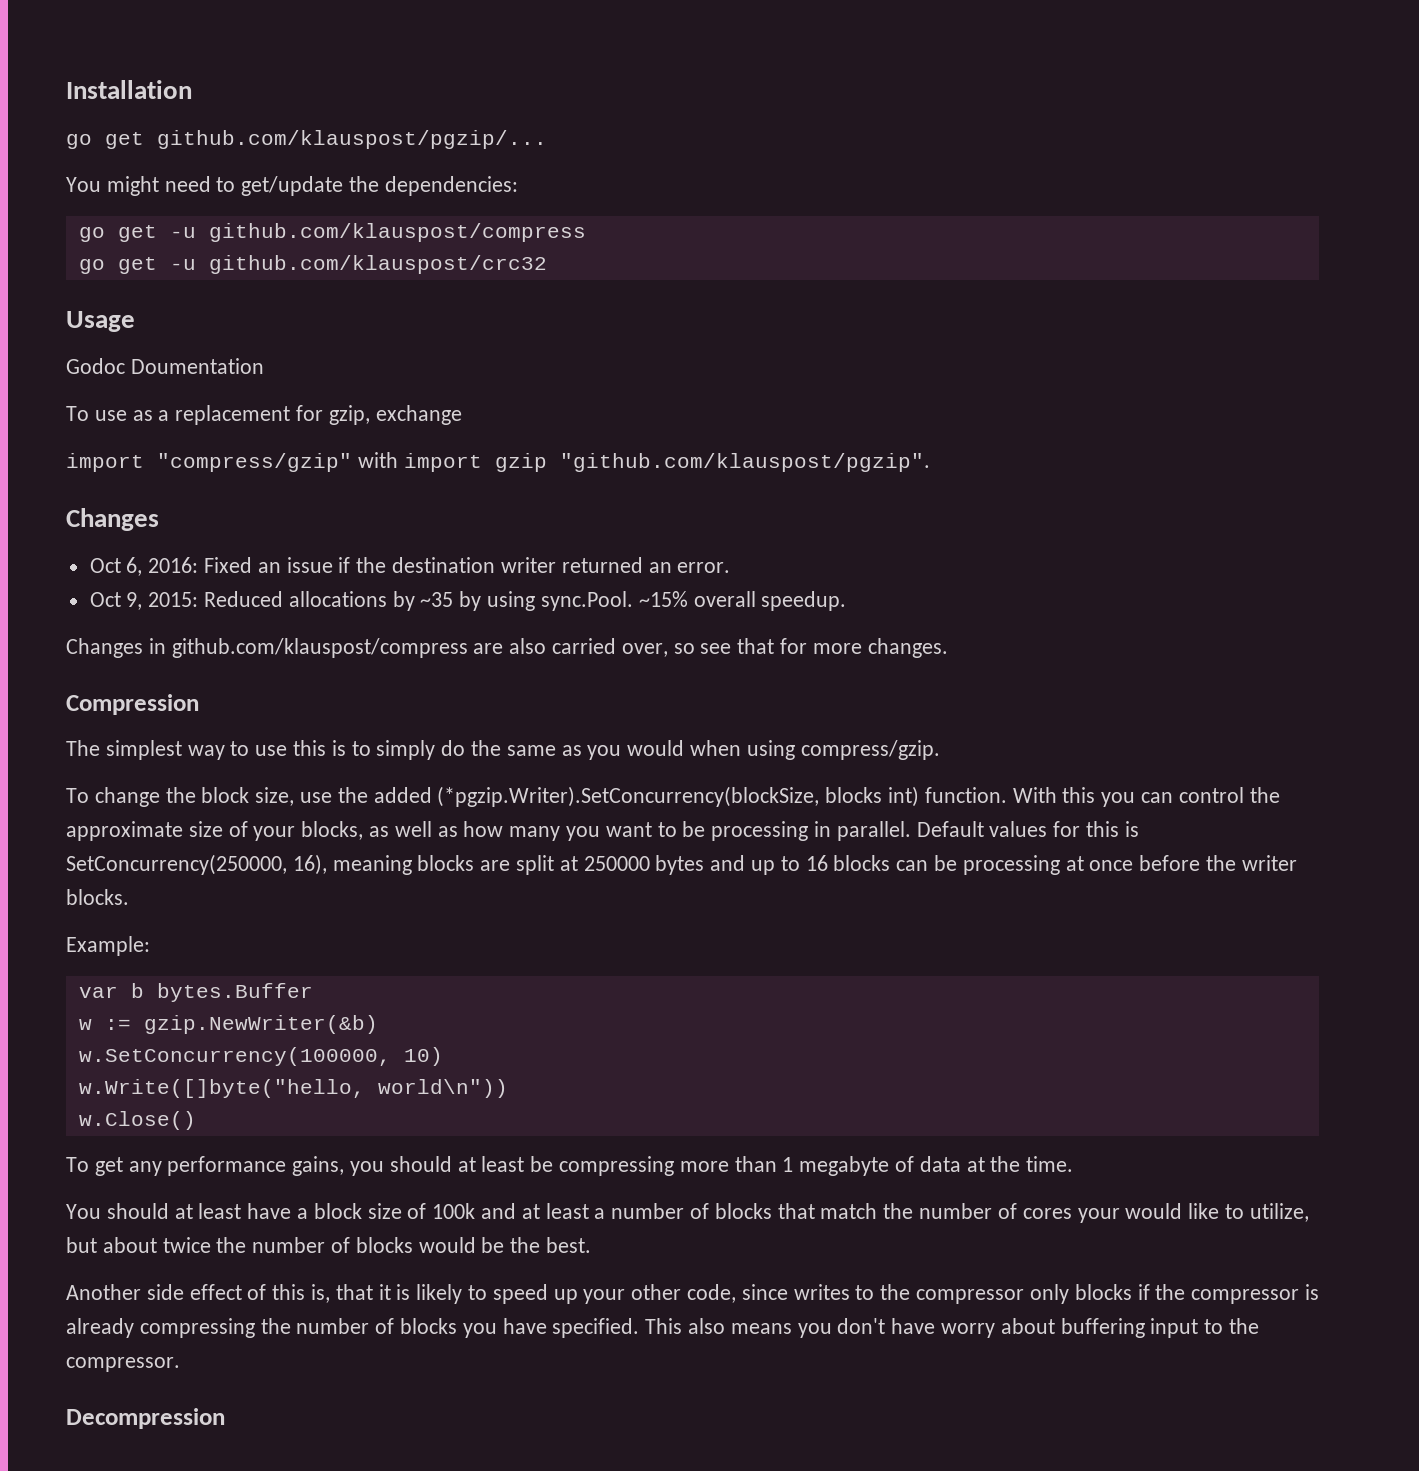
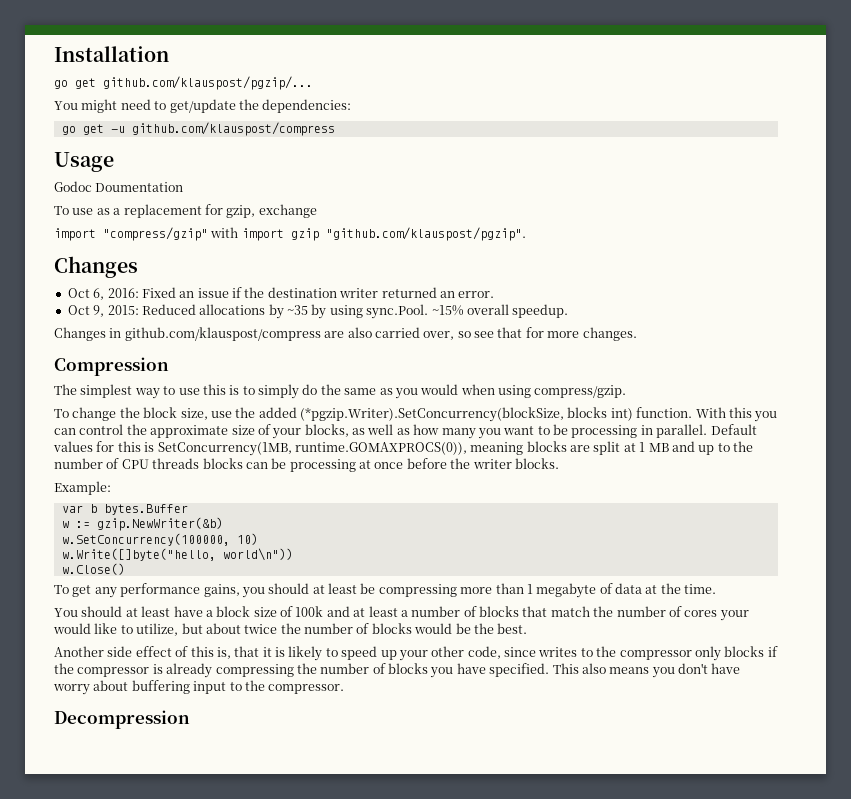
- go get -u github.com/klauspost/crc32
- Default values for this is SetConcurrency(250000, 16), meaning blocks are split at 250000 bytes and up to 16 blocks can be processing at once before the writer blocks.
+ Default values for this is SetConcurrency(1MB, runtime.GOMAXPROCS(0)), meaning blocks are split at 1 MB and up to the number of CPU threads blocks can be processing at once before the writer blocks.

